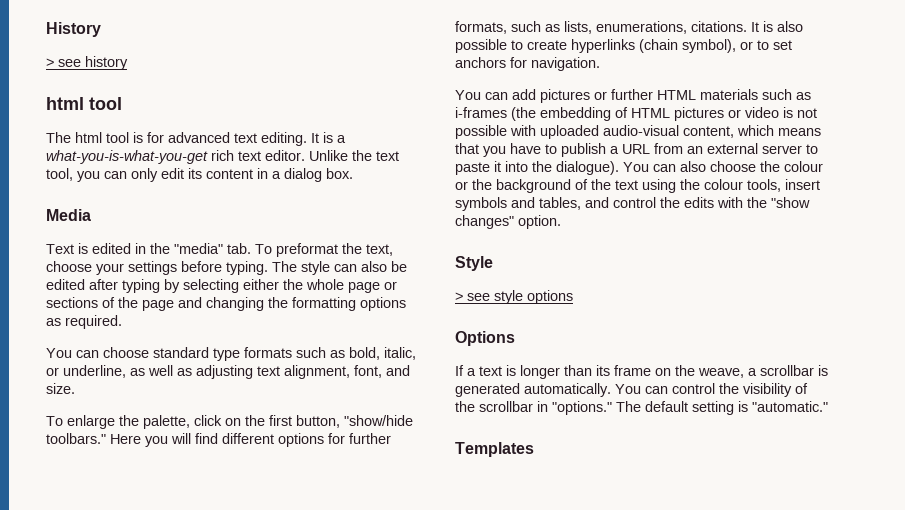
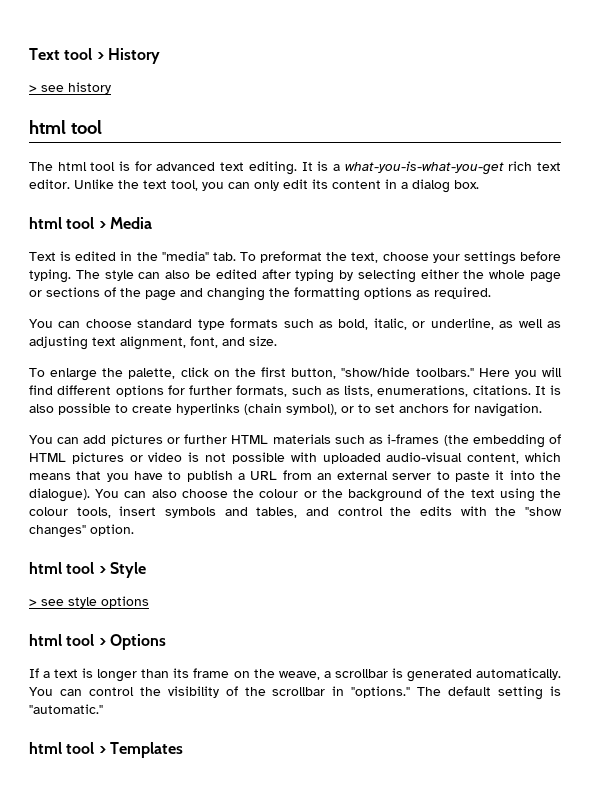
- History
+ Text tool > History
- Media
+ html tool > Media
- Style
+ html tool > Style
- Options
+ html tool > Options
- Templates
+ html tool > Templates

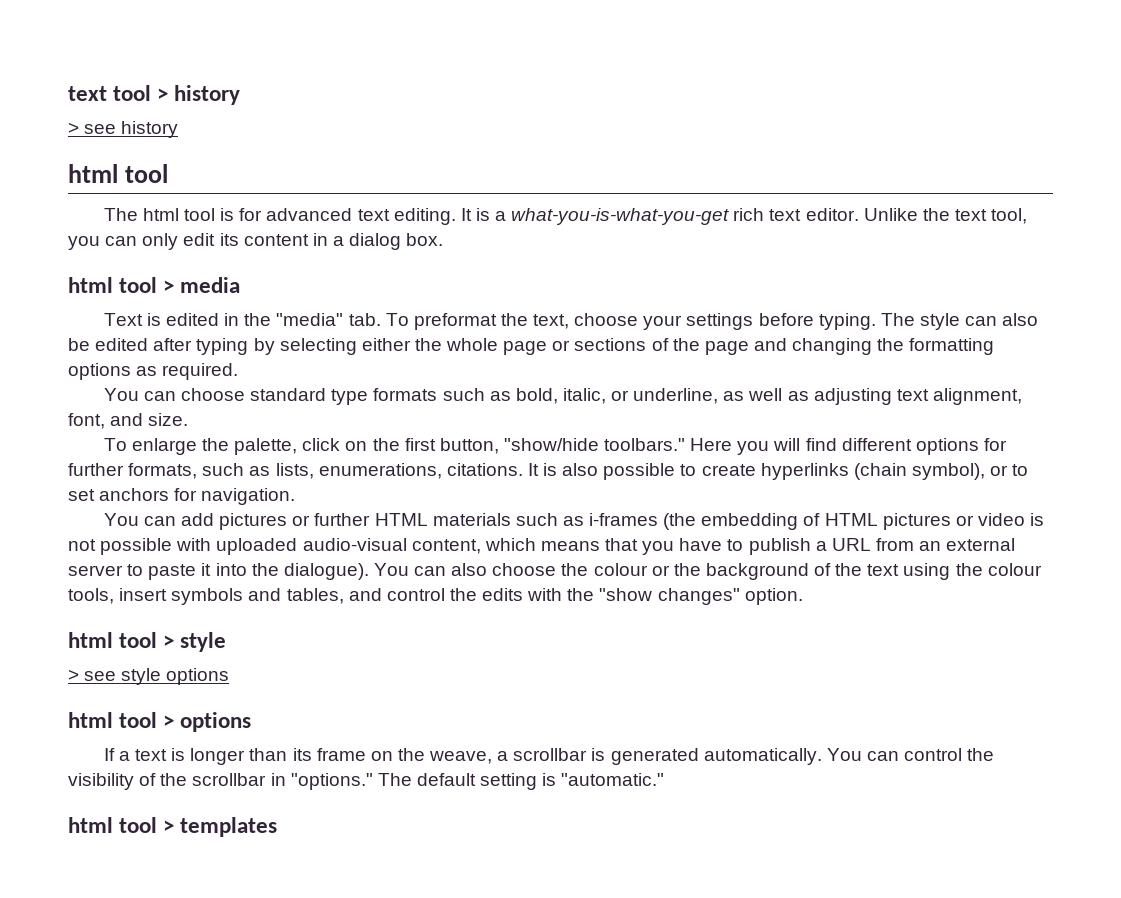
- Text tool > History
+ text tool > history
- html tool > Media
+ html tool > media
- html tool > Style
+ html tool > style
- html tool > Options
+ html tool > options
- html tool > Templates
+ html tool > templates

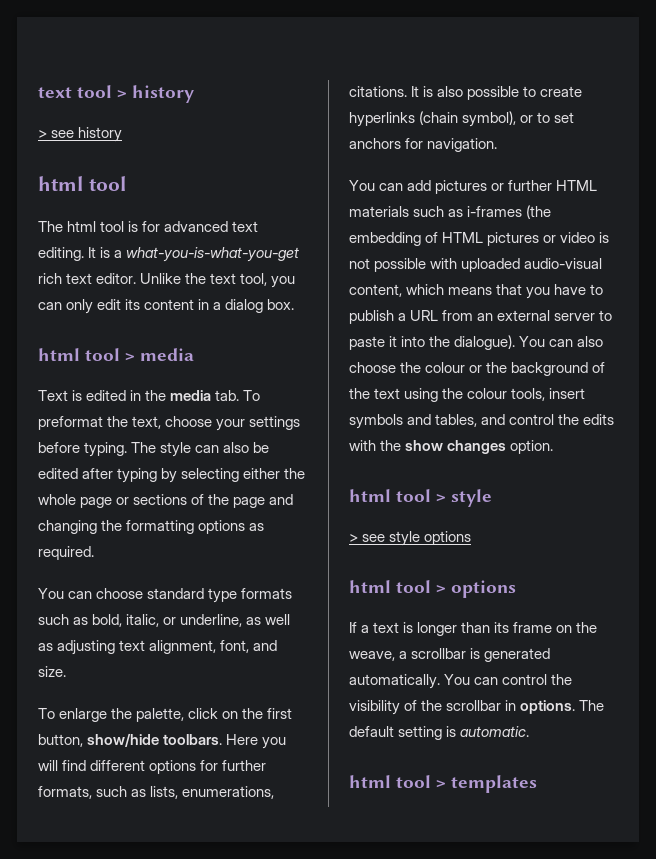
- Text is edited in the "media" tab. To preformat the text, choose your settings before typing.
+ Text is edited in the media tab. To preformat the text, choose your settings before typing.
- To enlarge the palette, click on the first button, "show/hide toolbars."
+ To enlarge the palette, click on the first button, show/hide toolbars.
- You can also choose the colour or the background of the text using the colour tools, insert symbols and tables, and control the edits with the "show changes" option.
+ You can also choose the colour or the background of the text using the colour tools, insert symbols and tables, and control the edits with the show changes option.
- You can control the visibility of the scrollbar in "options."
+ You can control the visibility of the scrollbar in options.
- The default setting is "automatic."
+ The default setting is automatic.

